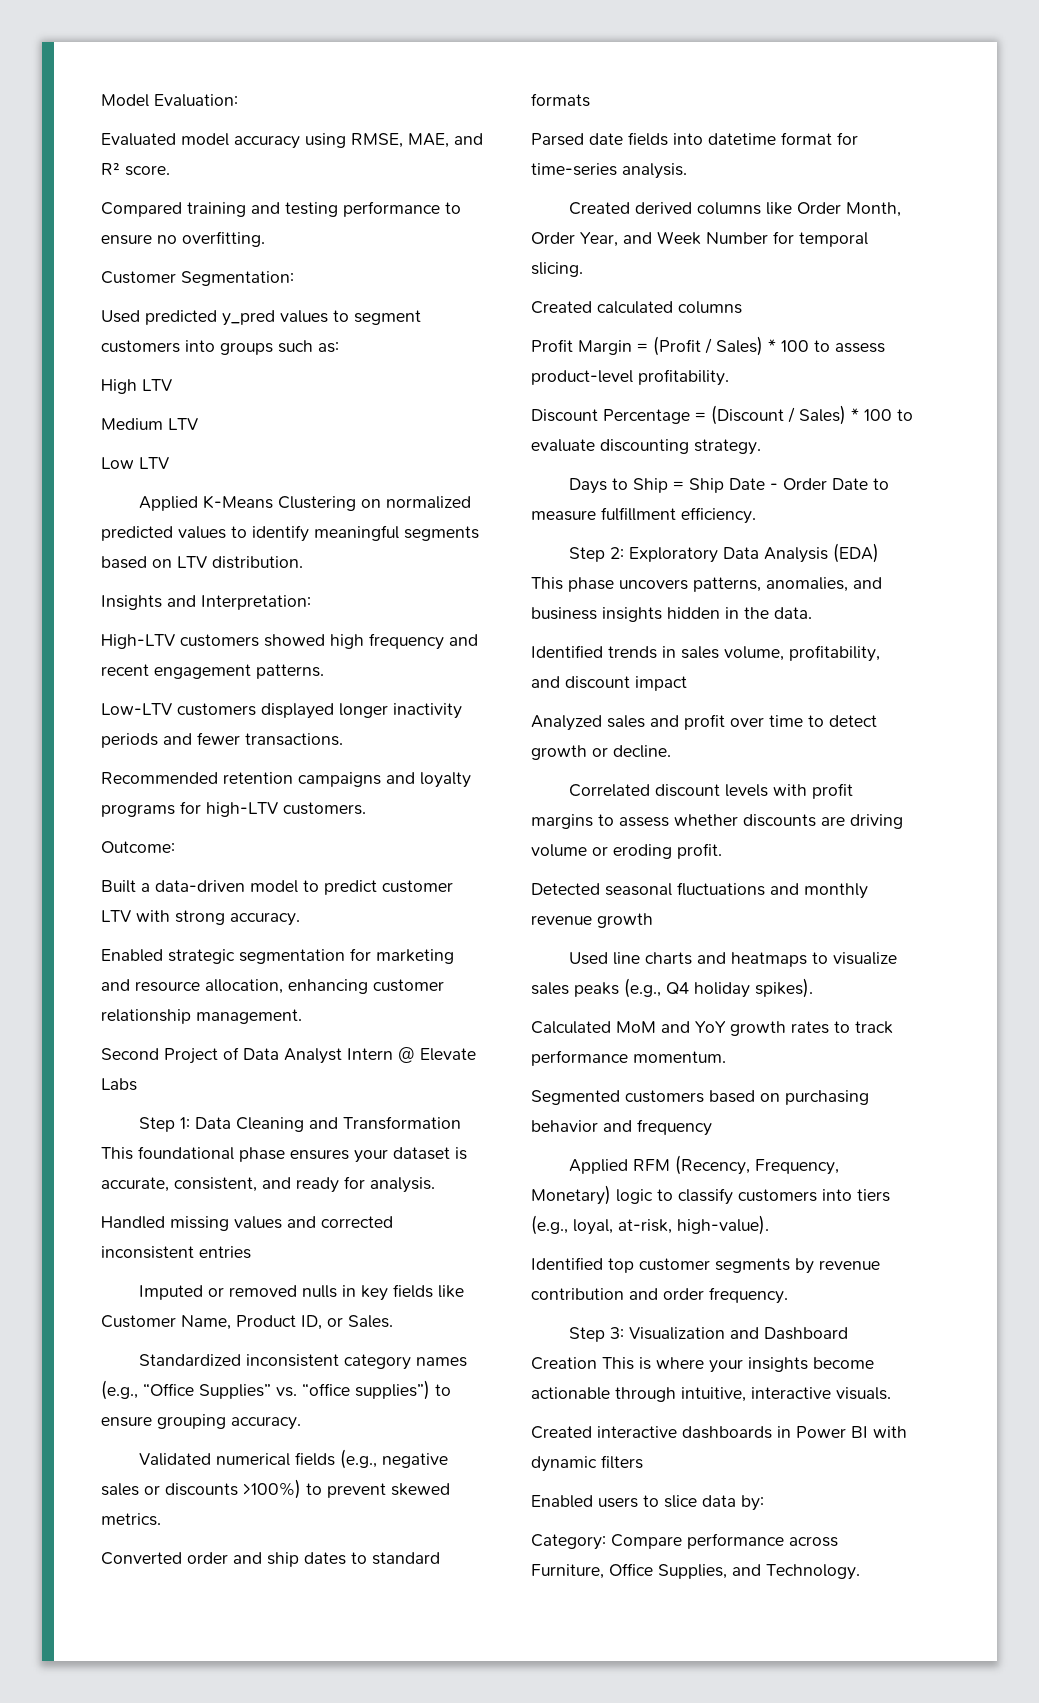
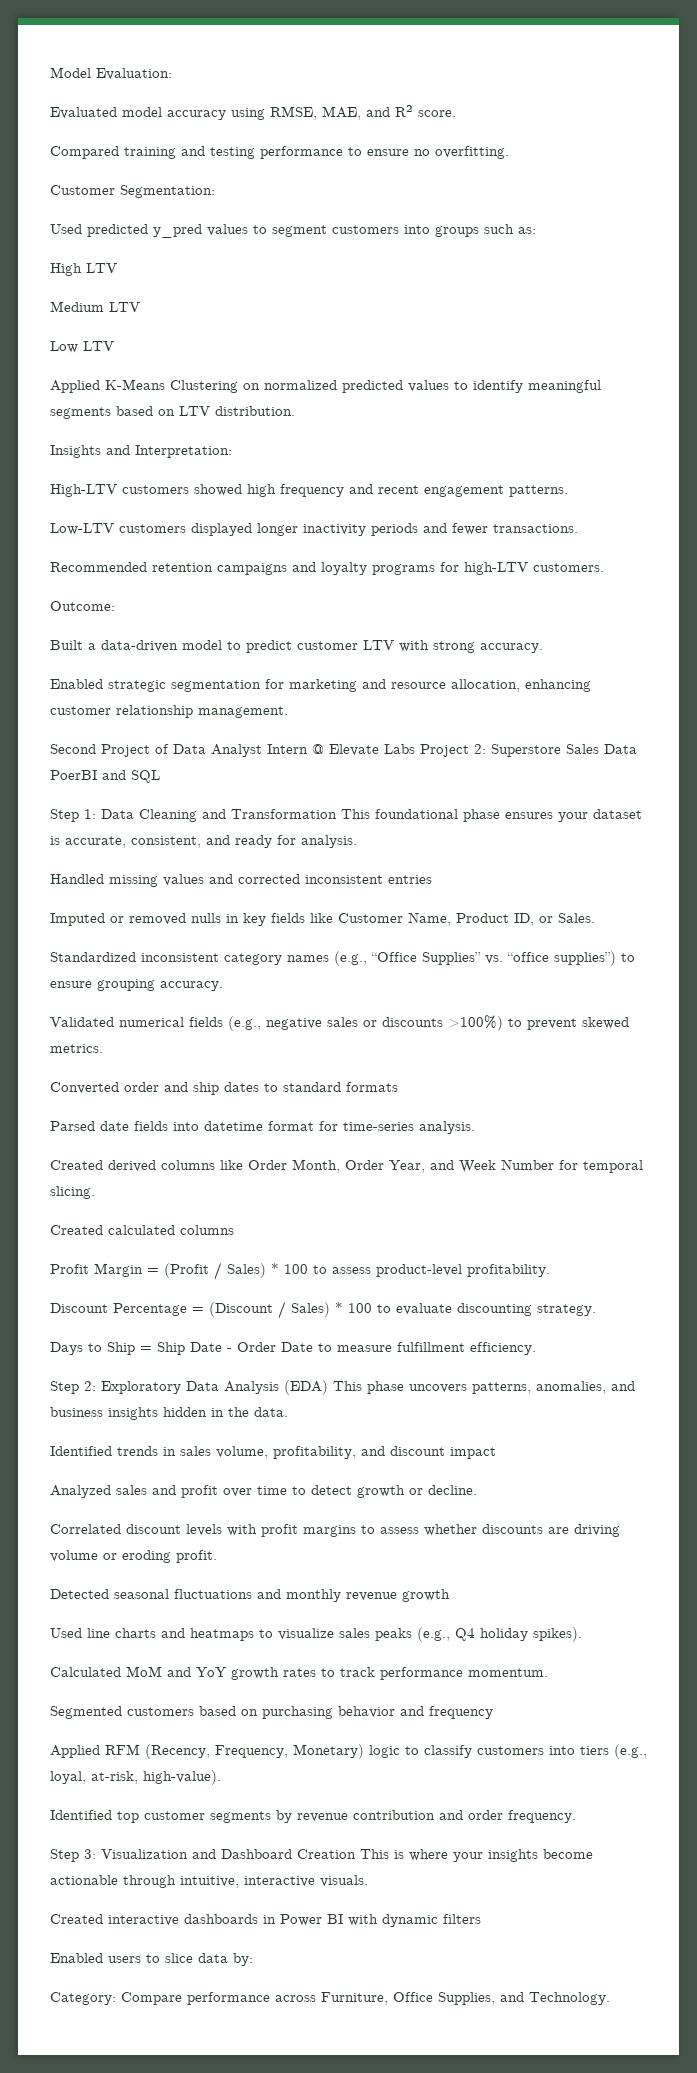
- Second Project of Data Analyst Intern @ Elevate Labs
+ Second Project of Data Analyst Intern @ Elevate Labs Project 2: Superstore Sales Data PoerBI and SQL

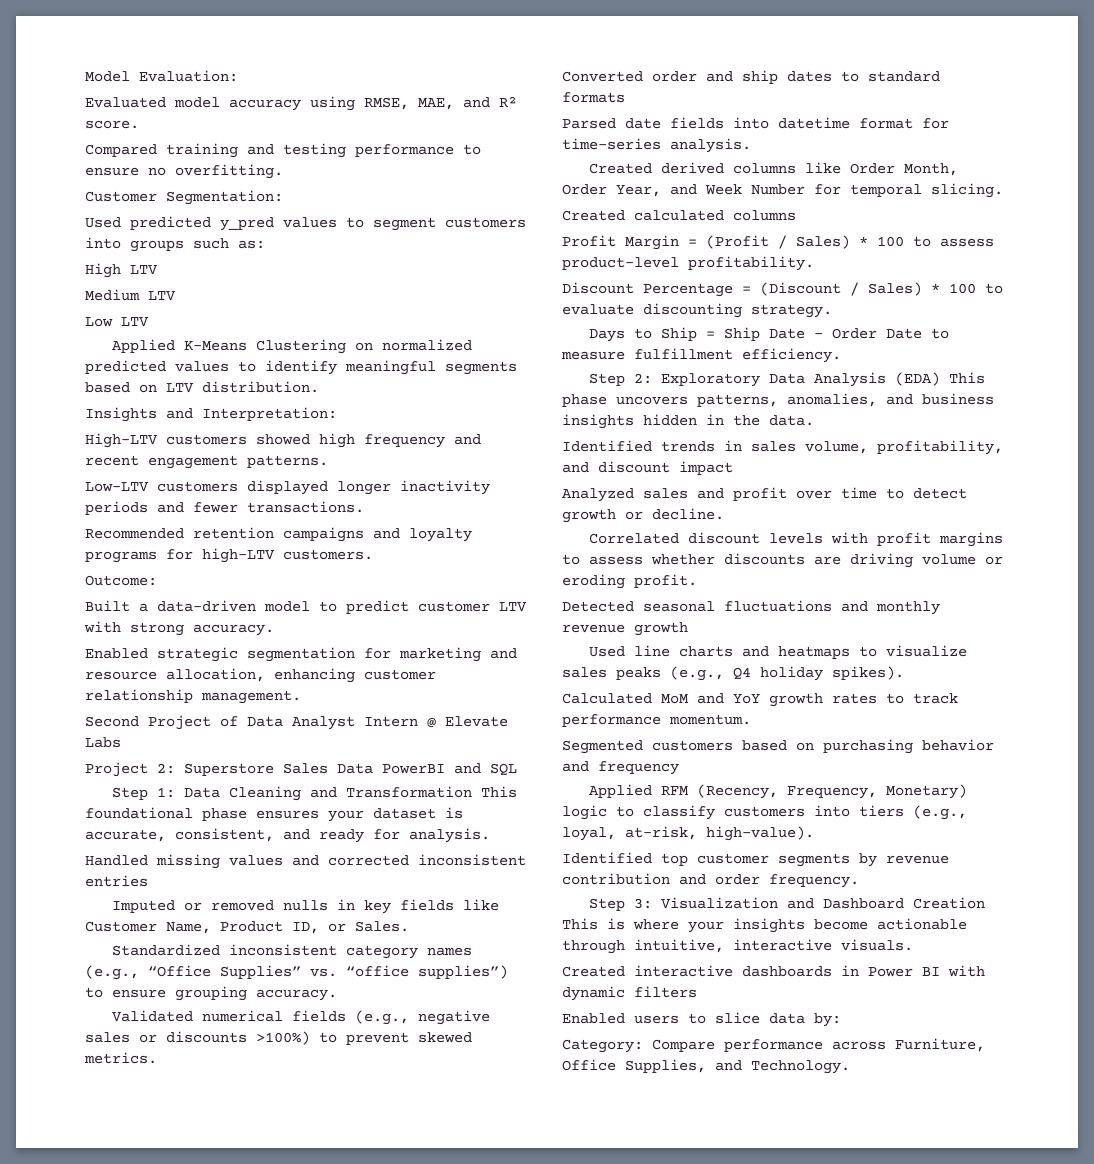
- Second Project of Data Analyst Intern @ Elevate Labs Project 2: Superstore Sales Data PoerBI and SQL
+ Second Project of Data Analyst Intern @ Elevate Labs
+ Project 2: Superstore Sales Data PowerBI and SQL

